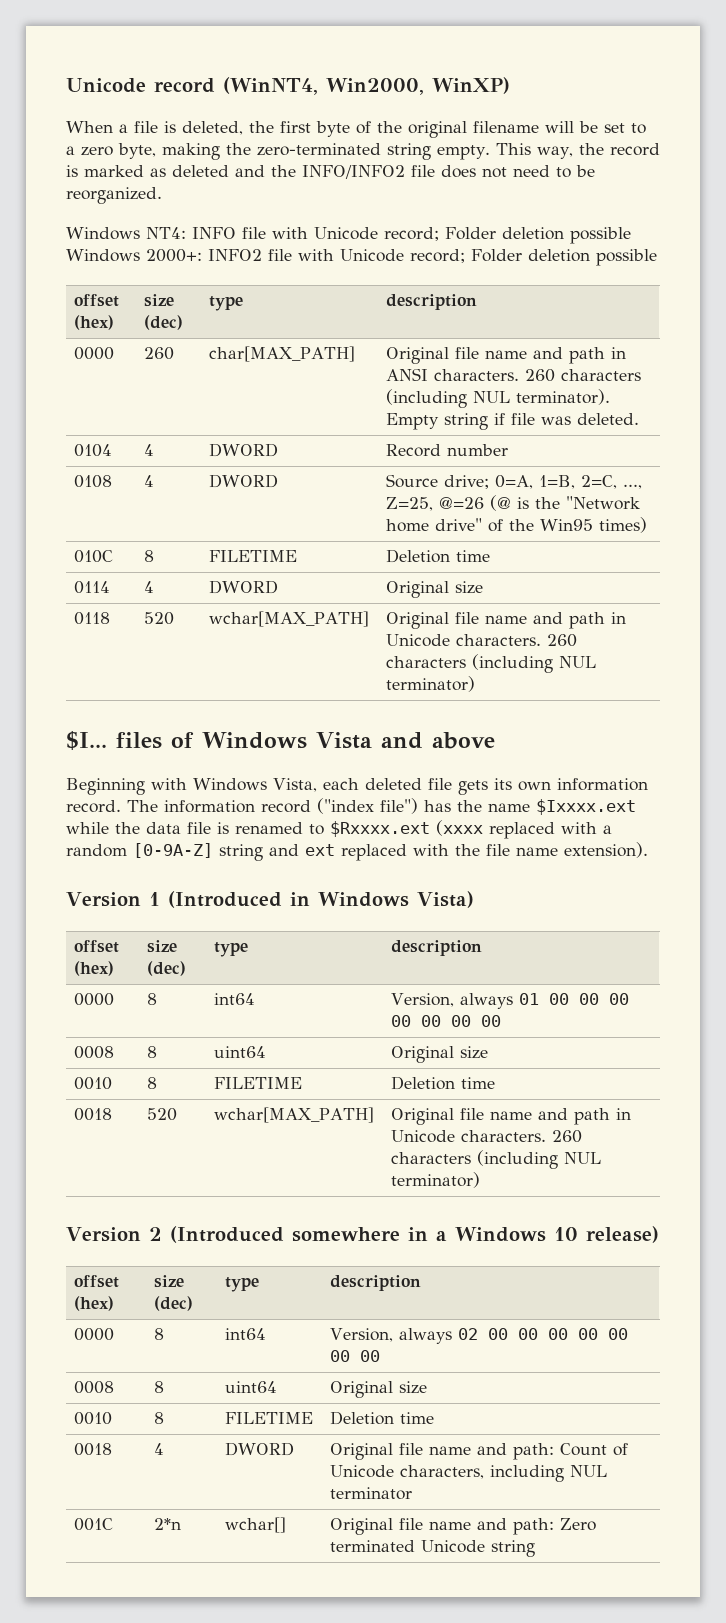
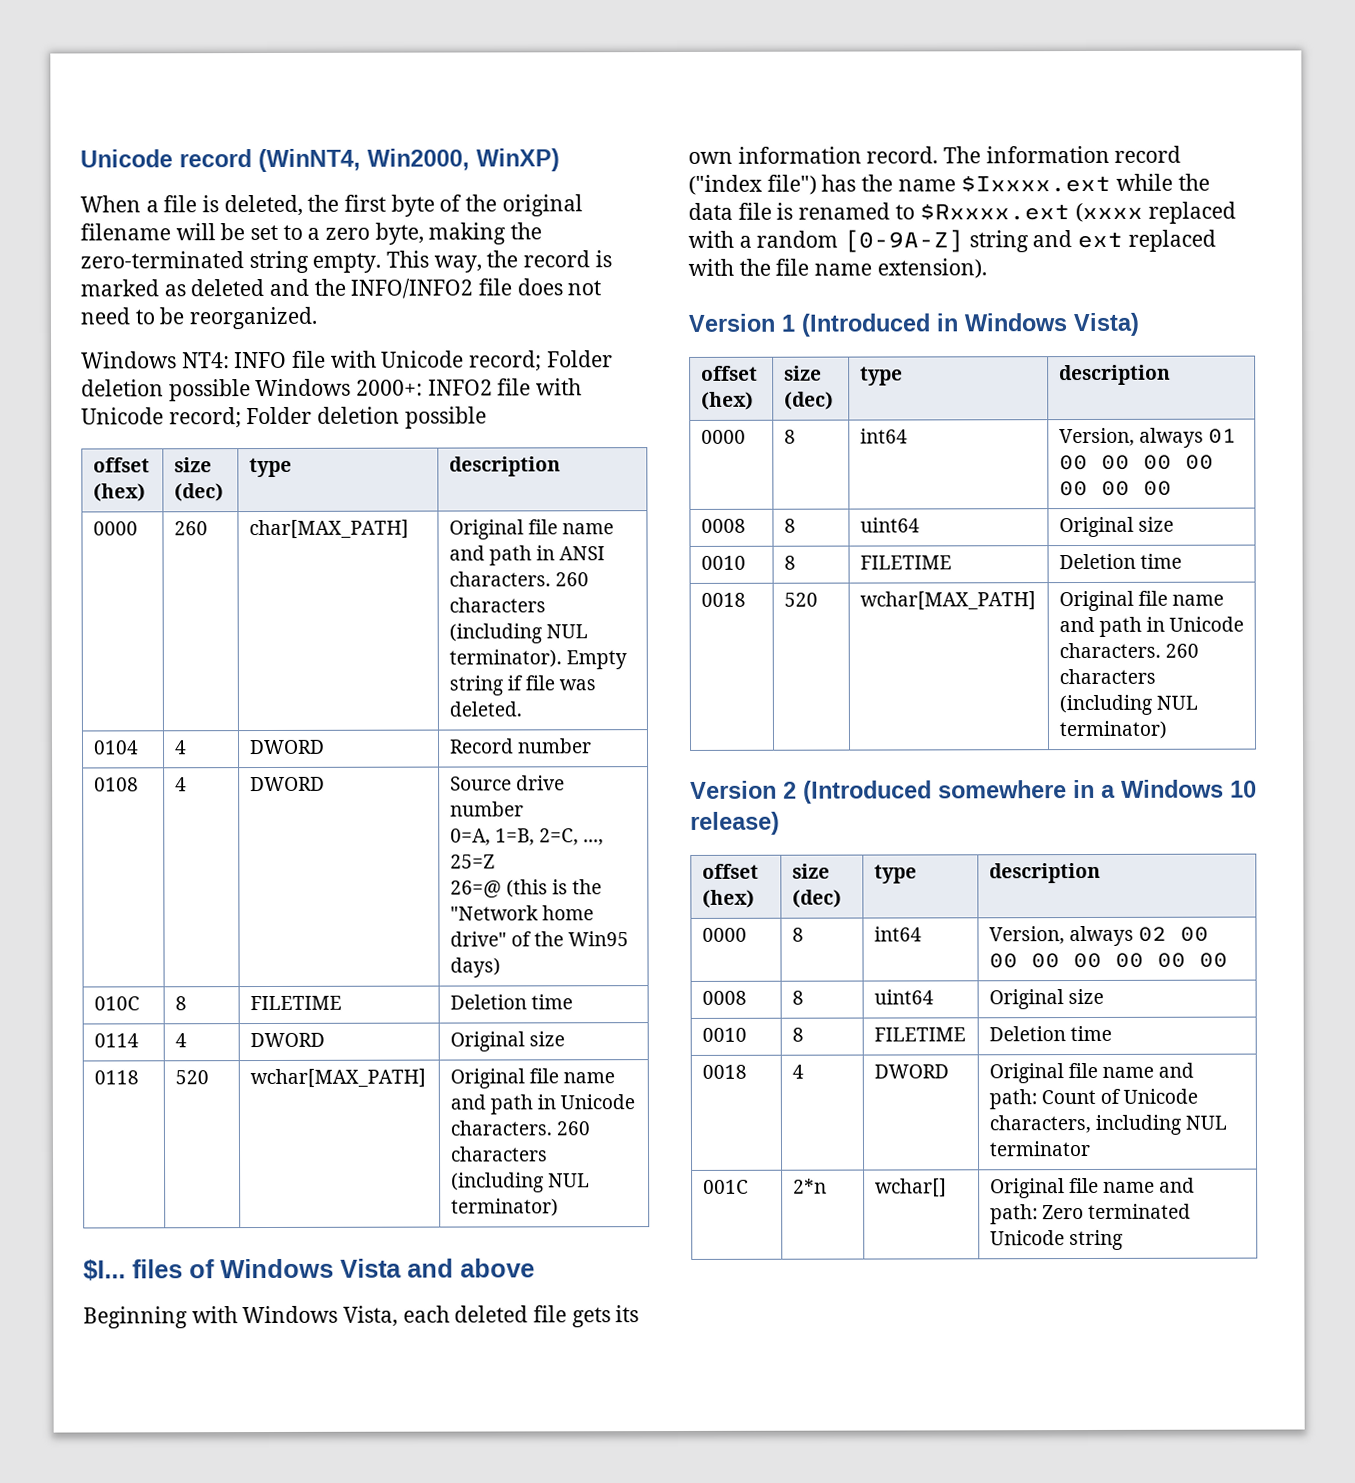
- 0108 | 4 | DWORD | Source drive; 0=A, 1=B, 2=C, ..., Z=25, @=26 (@ is the "Network home drive" of the Win95 times)
+ 0108 | 4 | DWORD | Source drive number
+ 0=A, 1=B, 2=C, ..., 25=Z
+ 26=@ (this is the "Network home drive" of the Win95 days)

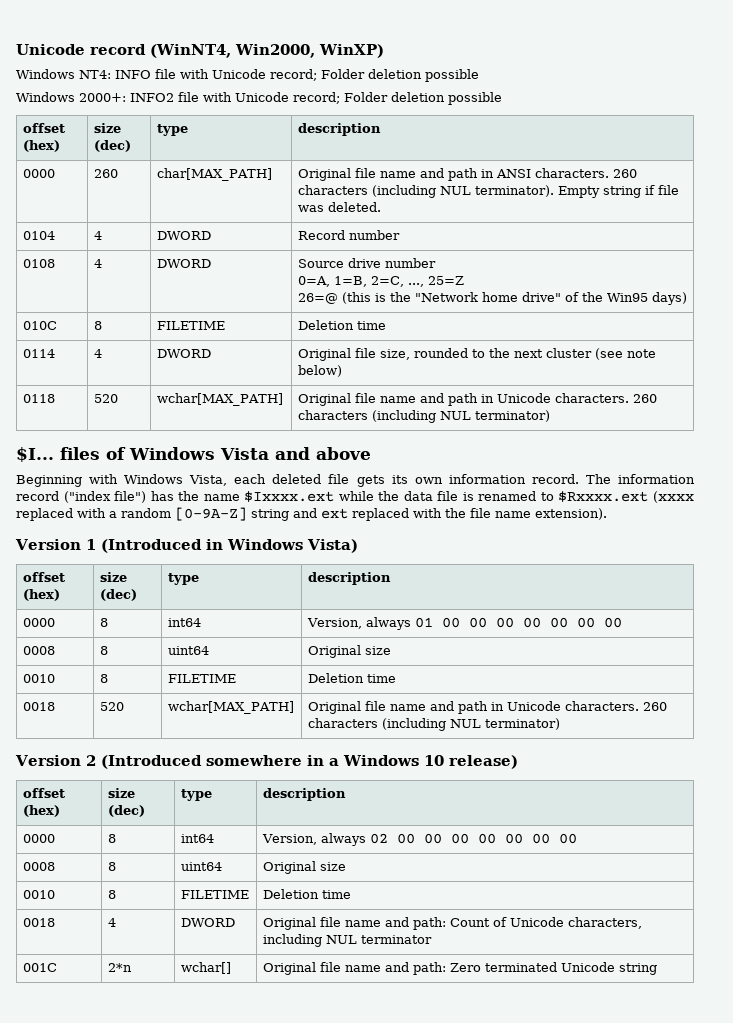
- When a file is deleted, the first byte of the original filename will be set to a zero byte, making the zero-terminated string empty. This way, the record is marked as deleted and the INFO/INFO2 file does not need to be reorganized.
- Windows NT4: INFO file with Unicode record; Folder deletion possible Windows 2000+: INFO2 file with Unicode record; Folder deletion possible
+ Windows NT4: INFO file with Unicode record; Folder deletion possible
+ Windows 2000+: INFO2 file with Unicode record; Folder deletion possible
- 0114 | 4 | DWORD | Original size
+ 0114 | 4 | DWORD | Original file size, rounded to the next cluster (see note below)

